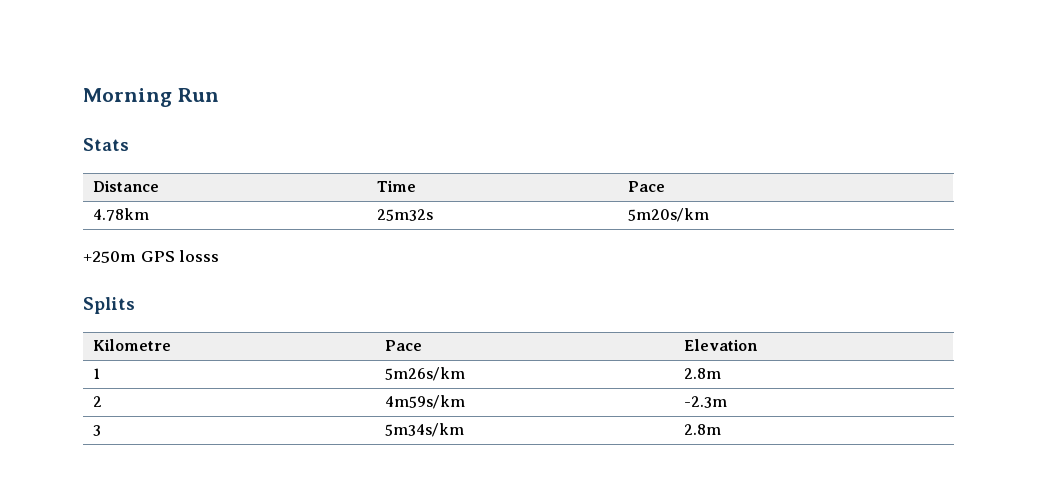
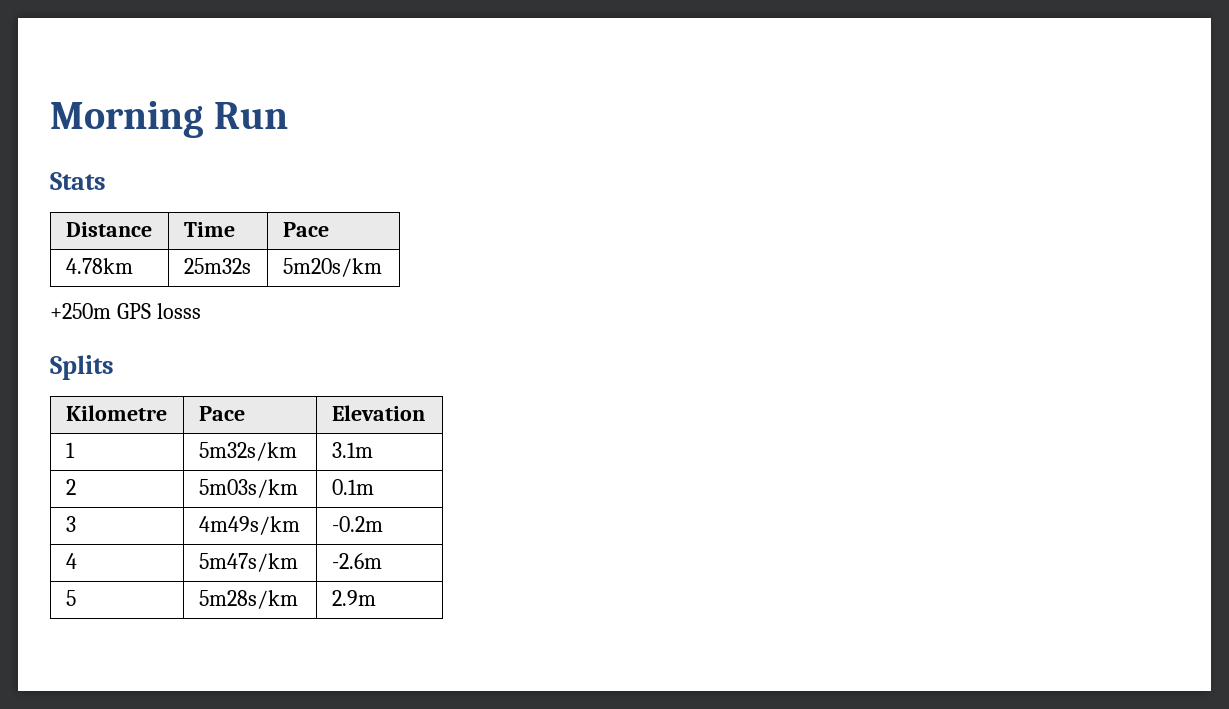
- 1 | 5m26s/km | 2.8m
+ 1 | 5m32s/km | 3.1m
- 2 | 4m59s/km | -2.3m
+ 2 | 5m03s/km | 0.1m
- 3 | 5m34s/km | 2.8m
+ 3 | 4m49s/km | -0.2m
+ 4 | 5m47s/km | -2.6m
+ 5 | 5m28s/km | 2.9m

